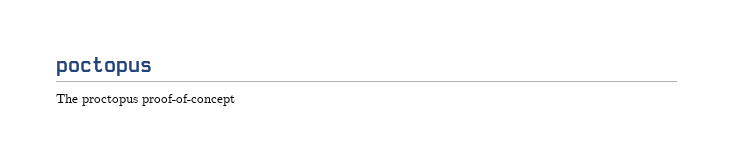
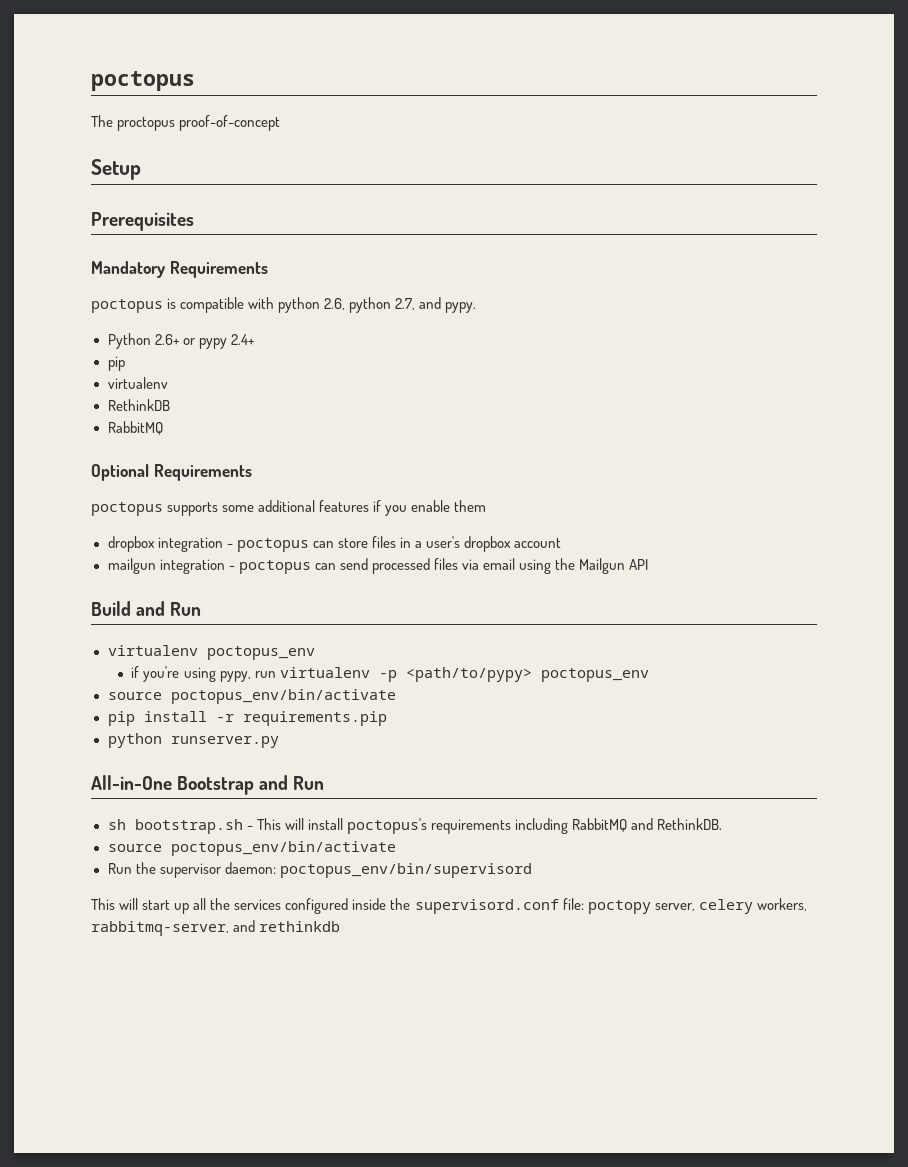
+ Setup
+ Prerequisites
+ Mandatory Requirements
+ poctopus is compatible with python 2.6, python 2.7, and pypy.
+ Python 2.6+ or pypy 2.4+
+ pip
+ virtualenv
+ RethinkDB
+ RabbitMQ
+ Optional Requirements
+ poctopus supports some additional features if you enable them
+ dropbox integration - poctopus can store files in a user's dropbox account
+ mailgun integration - poctopus can send processed files via email using the Mailgun API
+ Build and Run
+ virtualenv poctopus_env
+ if you're using pypy, run virtualenv -p <path/to/pypy> poctopus_env
+ source poctopus_env/bin/activate
+ pip install -r requirements.pip
+ python runserver.py
+ All-in-One Bootstrap and Run
+ sh bootstrap.sh - This will install poctopus's requirements including RabbitMQ and RethinkDB.
+ source poctopus_env/bin/activate
+ Run the supervisor daemon: poctopus_env/bin/supervisord
+ This will start up all the services configured inside the supervisord.conf file: poctopy server, celery workers, rabbitmq-server, and rethinkdb

